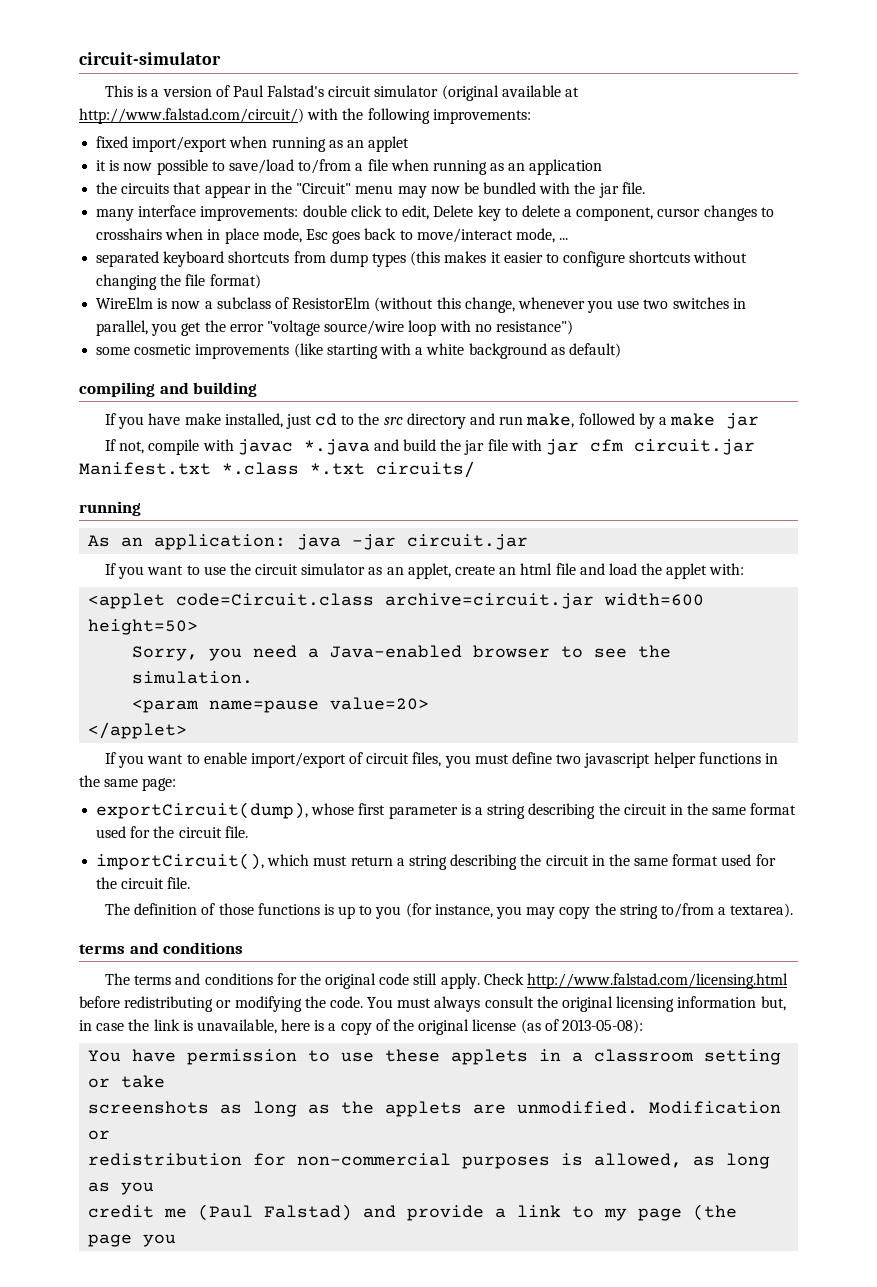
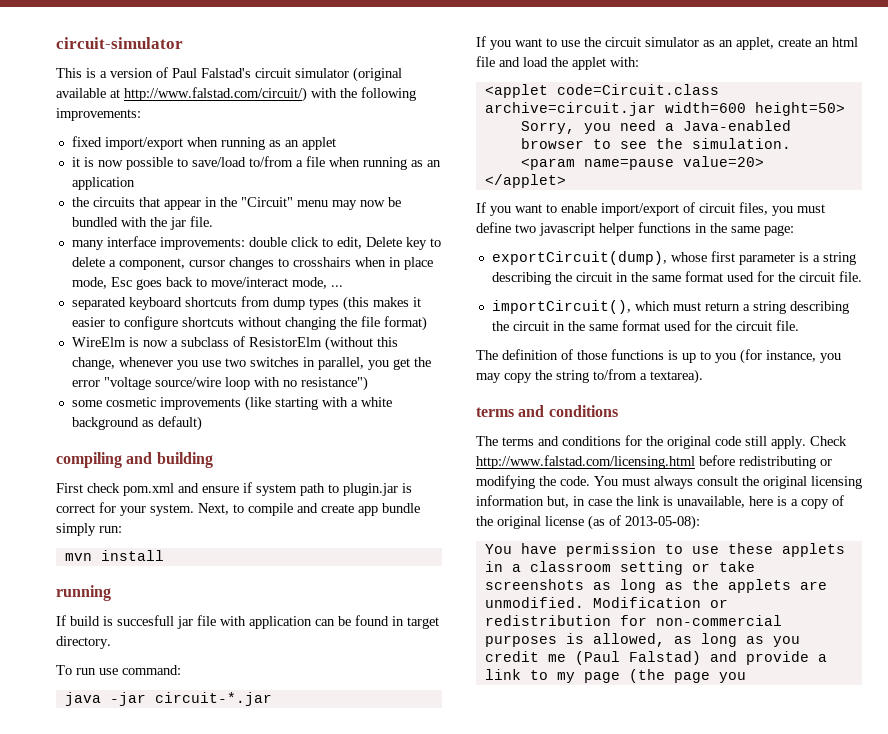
- If you have make installed, just cd to the src directory and run make, followed by a make jar
- If not, compile with javac *.java and build the jar file with jar cfm circuit.jar Manifest.txt *.class *.txt circuits/
+ First check pom.xml and ensure if system path to plugin.jar is correct for your system. Next, to compile and create app bundle simply run:
+ mvn install
  running
- As an application: java -jar circuit.jar
+ If build is succesfull jar file with application can be found in target directory.
+ To run use command:
+ java -jar circuit-*.jar

